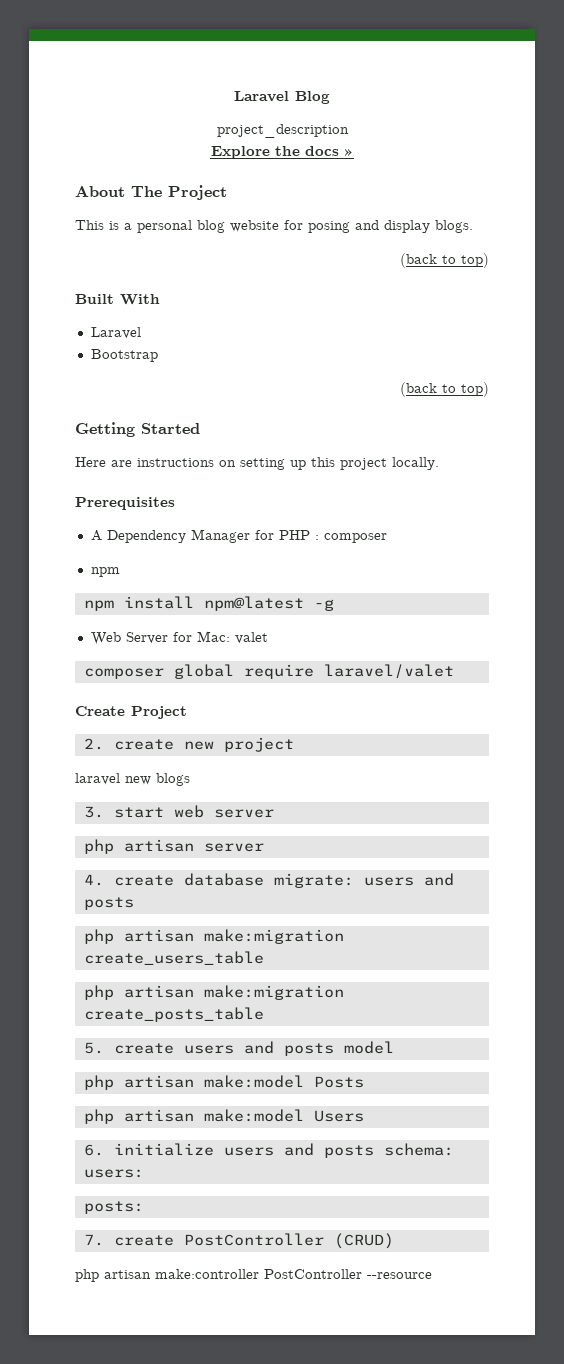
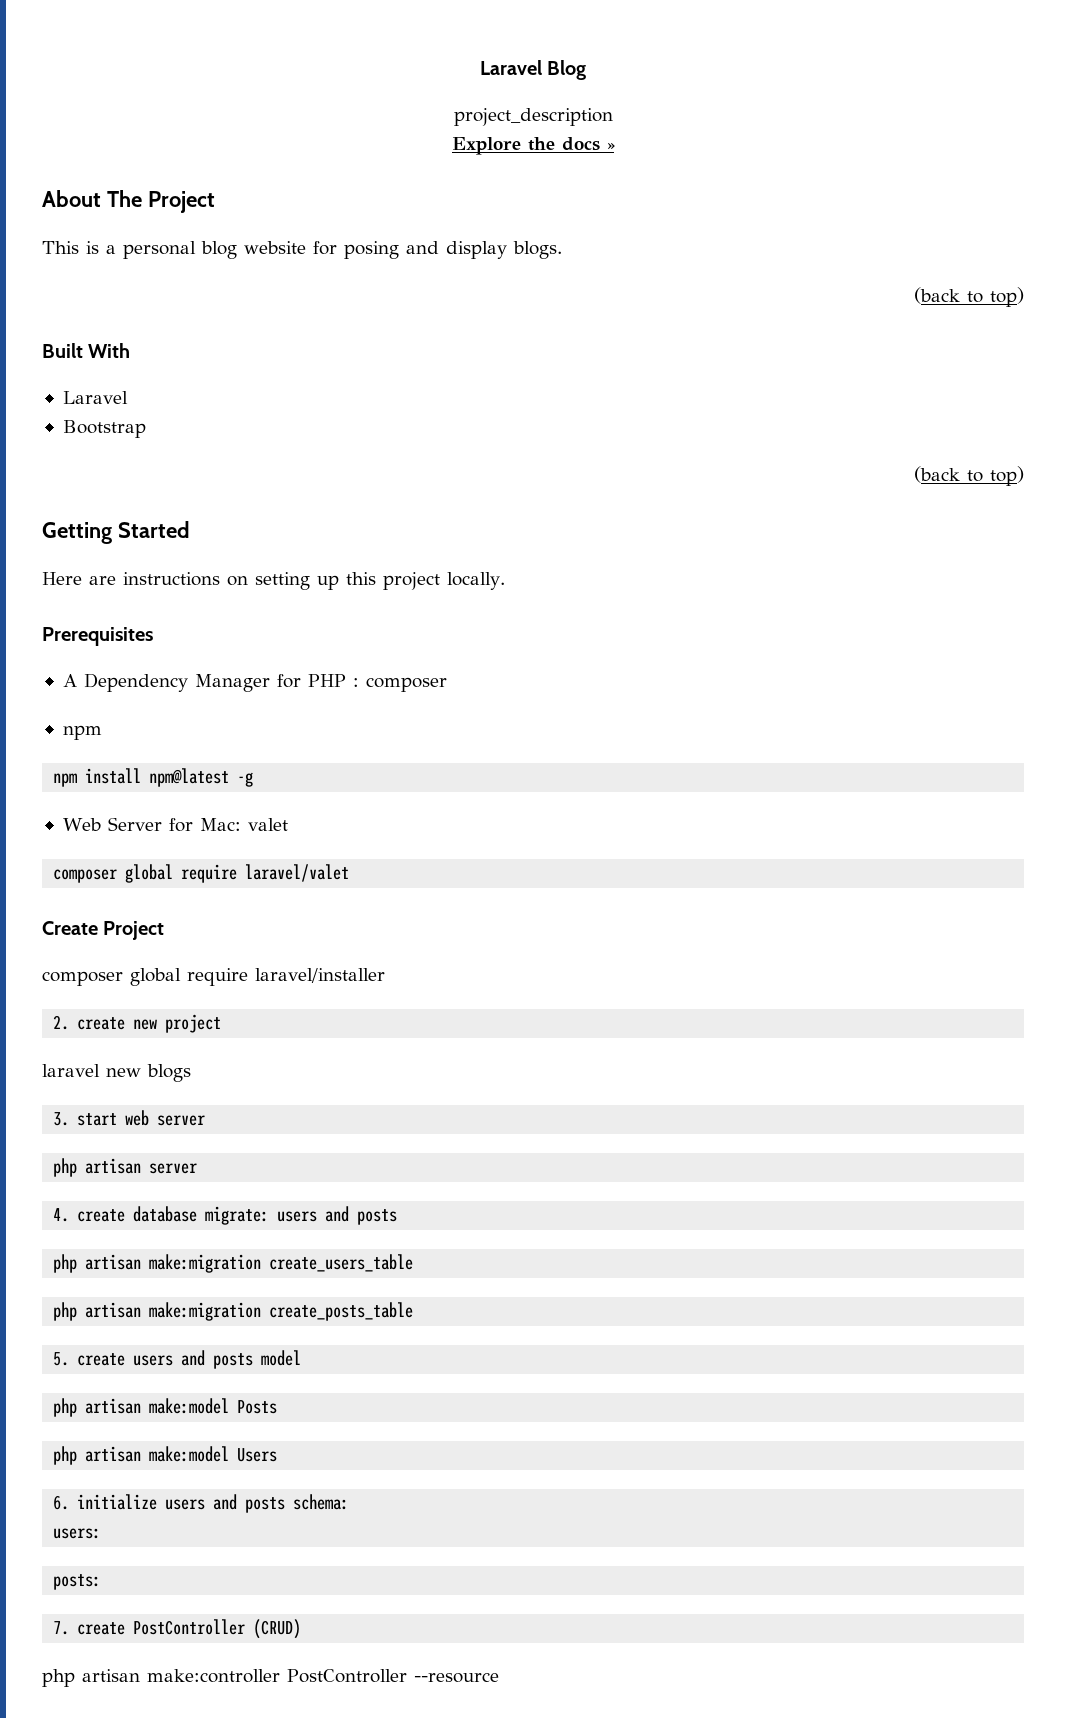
+ composer global require laravel/installer

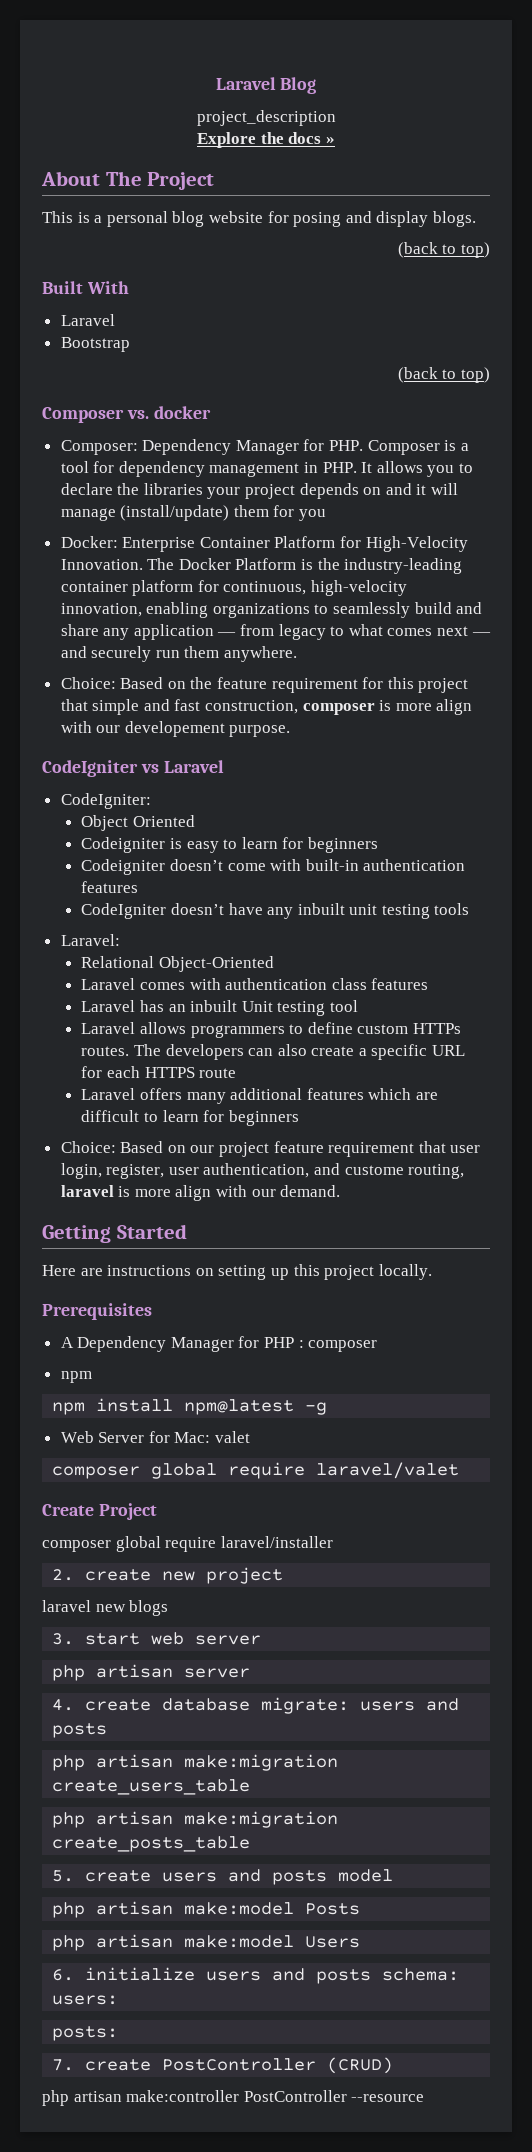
+ Composer vs. docker
+ Composer: Dependency Manager for PHP. Composer is a tool for dependency management in PHP. It allows you to declare the libraries your project depends on and it will manage (install/update) them for you
+ Docker: Enterprise Container Platform for High-Velocity Innovation. The Docker Platform is the industry-leading container platform for continuous, high-velocity innovation, enabling organizations to seamlessly build and share any application — from legacy to what comes next — and securely run them anywhere.
+ Choice: Based on the feature requirement for this project that simple and fast construction, composer is more align with our developement purpose.
+ CodeIgniter vs Laravel
+ CodeIgniter:
+ Object Oriented
+ Codeigniter is easy to learn for beginners
+ Codeigniter doesn’t come with built-in authentication features
+ CodeIgniter doesn’t have any inbuilt unit testing tools
+ Laravel:
+ Relational Object-Oriented
+ Laravel comes with authentication class features
+ Laravel has an inbuilt Unit testing tool
+ Laravel allows programmers to define custom HTTPs routes. The developers can also create a specific URL for each HTTPS route
+ Laravel offers many additional features which are difficult to learn for beginners
+ Choice: Based on our project feature requirement that user login, register, user authentication, and custome routing, laravel is more align with our demand.

